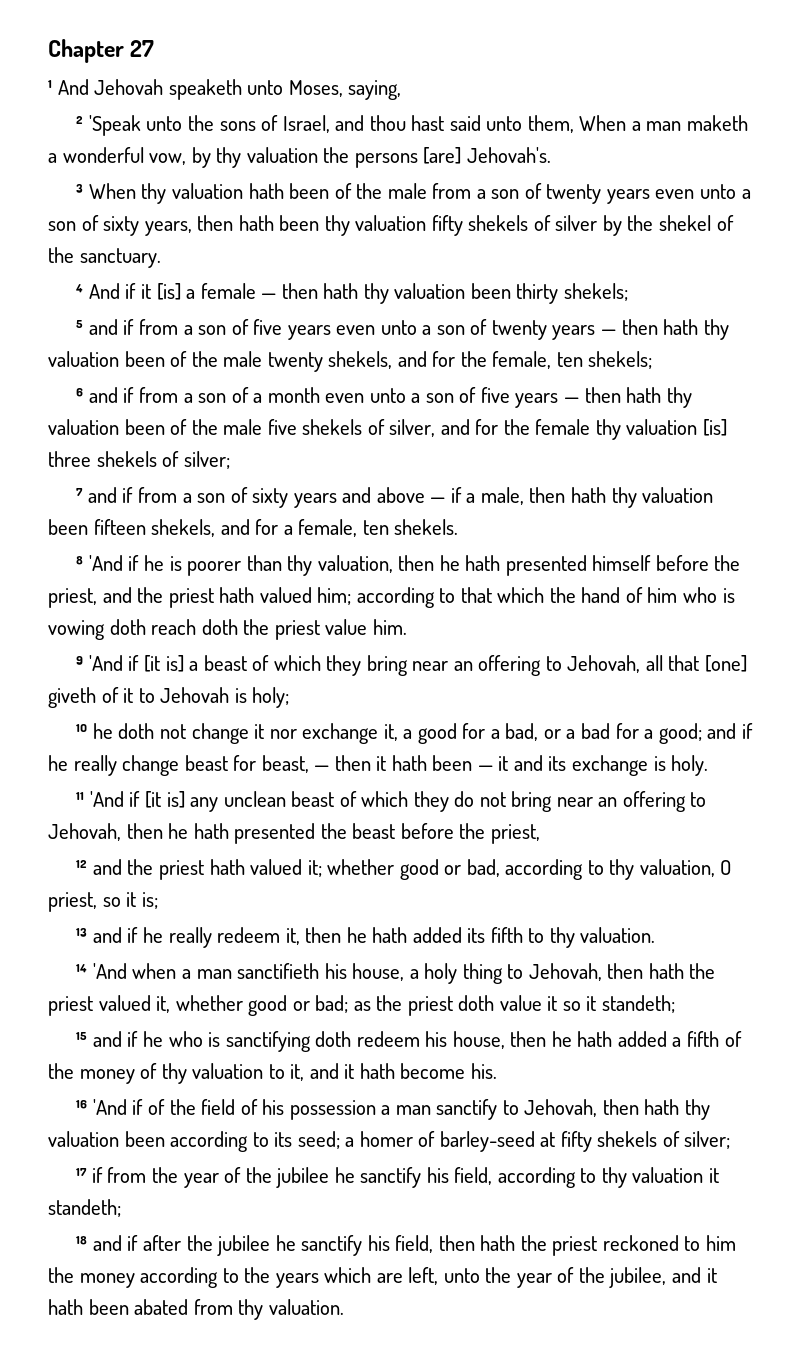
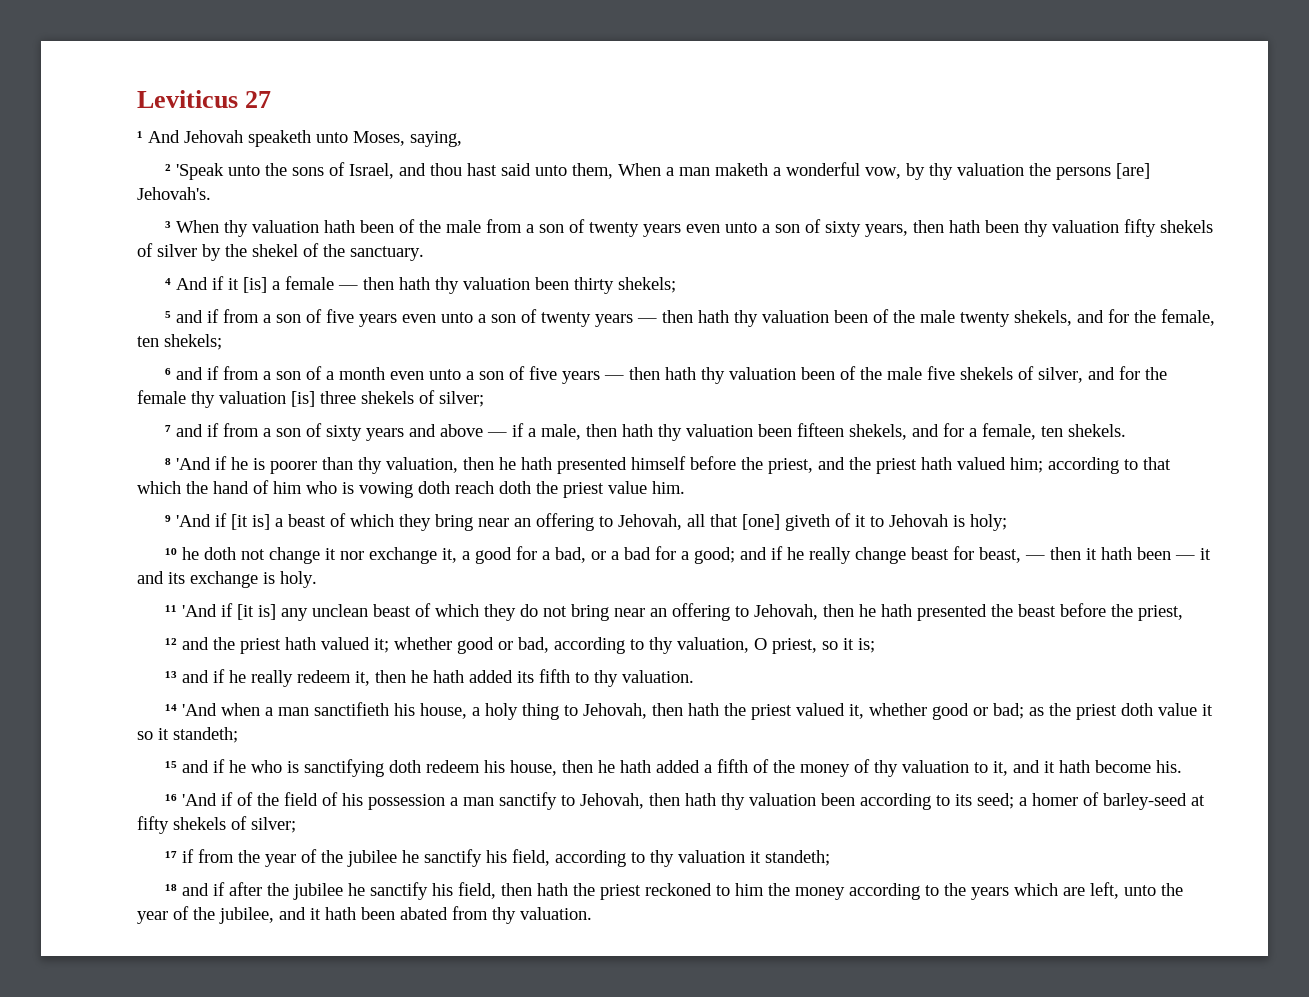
- Chapter 27
+ Leviticus 27

